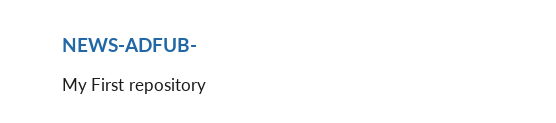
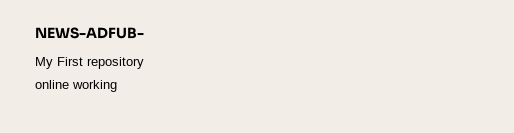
+ online working

